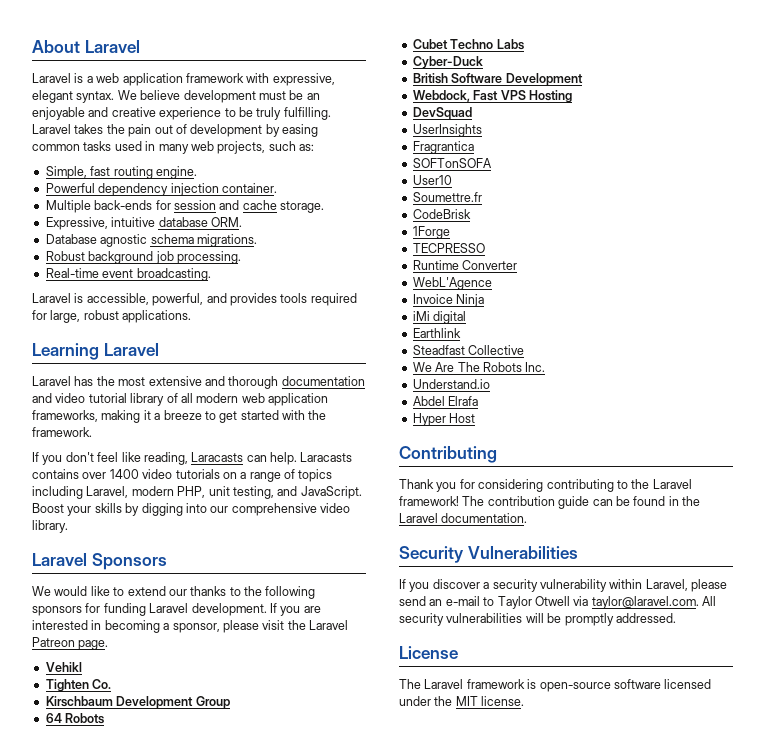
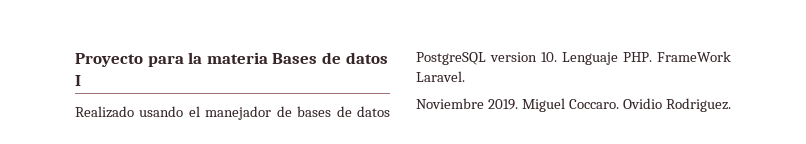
- About Laravel
- Laravel is a web application framework with expressive, elegant syntax. We believe development must be an enjoyable and creative experience to be truly fulfilling. Laravel takes the pain out of development by easing common tasks used in many web projects, such as:
- Simple, fast routing engine.
- Powerful dependency injection container.
- Multiple back-ends for session and cache storage.
- Expressive, intuitive database ORM.
- Database agnostic schema migrations.
- Robust background job processing.
- Real-time event broadcasting.
- Laravel is accessible, powerful, and provides tools required for large, robust applications.
- Learning Laravel
- Laravel has the most extensive and thorough documentation and video tutorial library of all modern web application frameworks, making it a breeze to get started with the framework.
- If you don't feel like reading, Laracasts can help. Laracasts contains over 1400 video tutorials on a range of topics including Laravel, modern PHP, unit testing, and JavaScript. Boost your skills by digging into our comprehensive video library.
- Laravel Sponsors
- We would like to extend our thanks to the following sponsors for funding Laravel development. If you are interested in becoming a sponsor, please visit the Laravel Patreon page.
- Vehikl
- Tighten Co.
- Kirschbaum Development Group
- 64 Robots
- Cubet Techno Labs
- Cyber-Duck
- British Software Development
- Webdock, Fast VPS Hosting
- DevSquad
- UserInsights
- Fragrantica
- SOFTonSOFA
- User10
- Soumettre.fr
- CodeBrisk
- 1Forge
- TECPRESSO
- Runtime Converter
- WebL'Agence
- Invoice Ninja
- iMi digital
- Earthlink
- Steadfast Collective
- We Are The Robots Inc.
- Understand.io
- Abdel Elrafa
- Hyper Host
- Contributing
- Thank you for considering contributing to the Laravel framework! The contribution guide can be found in the Laravel documentation.
- Security Vulnerabilities
- If you discover a security vulnerability within Laravel, please send an e-mail to Taylor Otwell via taylor@laravel.com. All security vulnerabilities will be promptly addressed.
- License
- The Laravel framework is open-source software licensed under the MIT license.
+ Proyecto para la materia Bases de datos I
+ Realizado usando el manejador de bases de datos PostgreSQL version 10. Lenguaje PHP. FrameWork Laravel.
+ Noviembre 2019. Miguel Coccaro. Ovidio Rodriguez.

